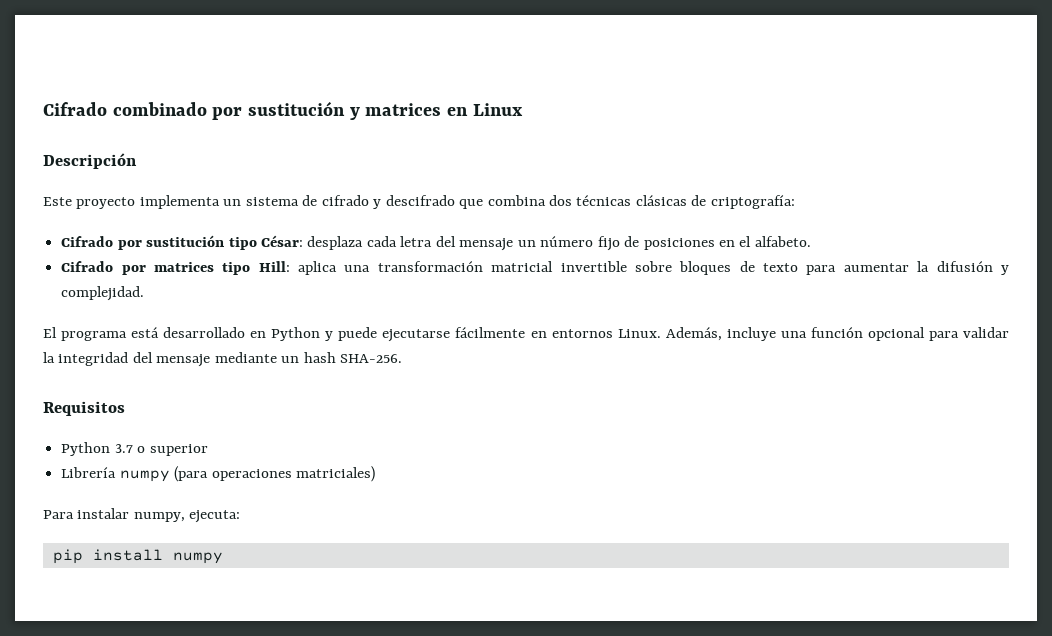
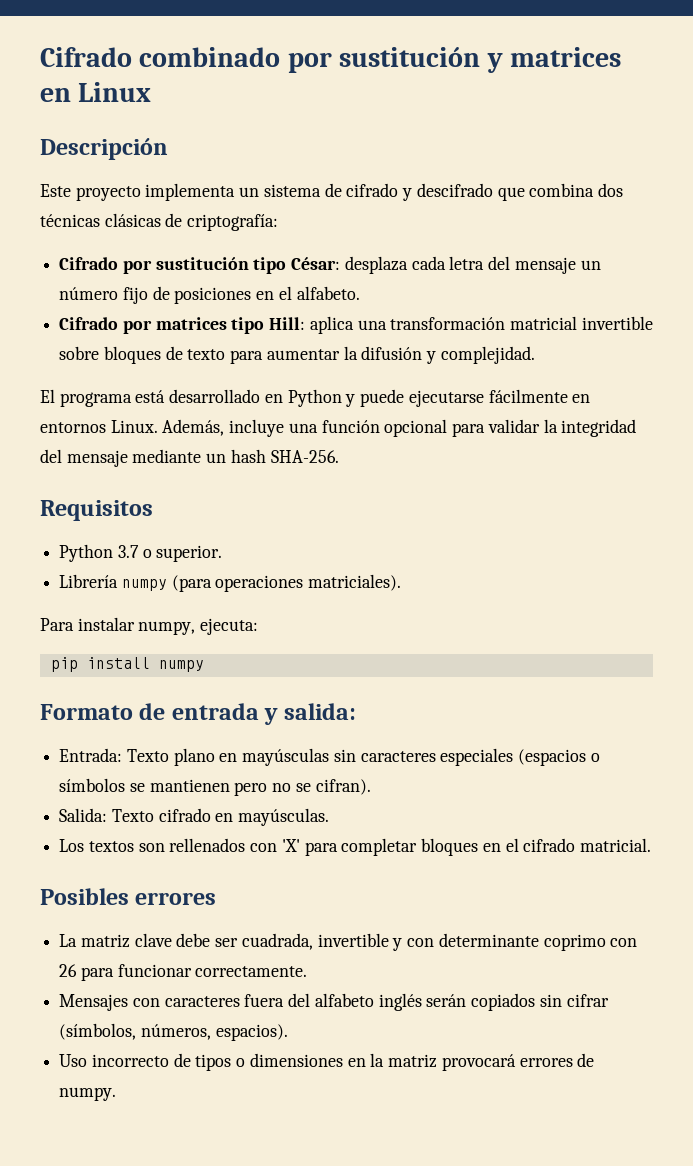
- Python 3.7 o superior
+ Python 3.7 o superior.
- Librería numpy (para operaciones matriciales)
+ Librería numpy (para operaciones matriciales).
+ Formato de entrada y salida:
+ Entrada: Texto plano en mayúsculas sin caracteres especiales (espacios o símbolos se mantienen pero no se cifran).
+ Salida: Texto cifrado en mayúsculas.
+ Los textos son rellenados con 'X' para completar bloques en el cifrado matricial.
+ Posibles errores
+ La matriz clave debe ser cuadrada, invertible y con determinante coprimo con 26 para funcionar correctamente.
+ Mensajes con caracteres fuera del alfabeto inglés serán copiados sin cifrar (símbolos, números, espacios).
+ Uso incorrecto de tipos o dimensiones en la matriz provocará errores de numpy.

